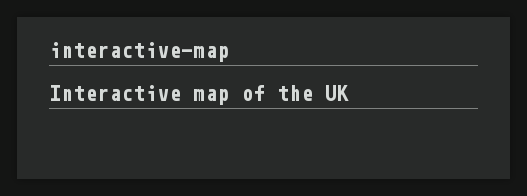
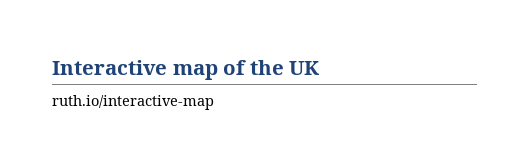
- interactive-map
+ ruth.io/interactive-map

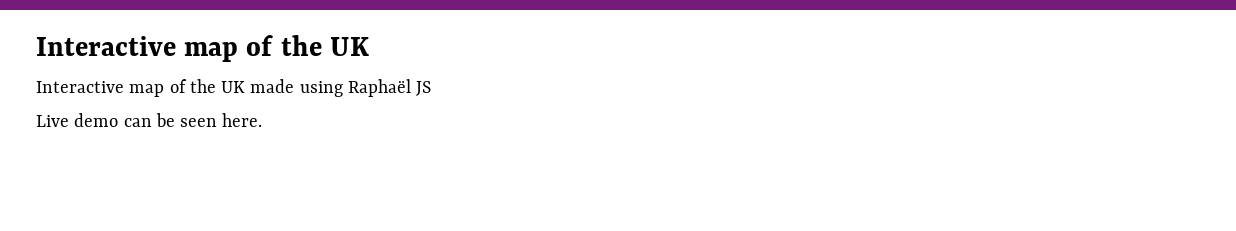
- ruth.io/interactive-map
+ Interactive map of the UK made using Raphaël JS
+ Live demo can be seen here.

